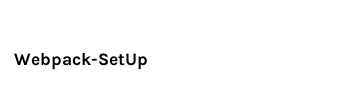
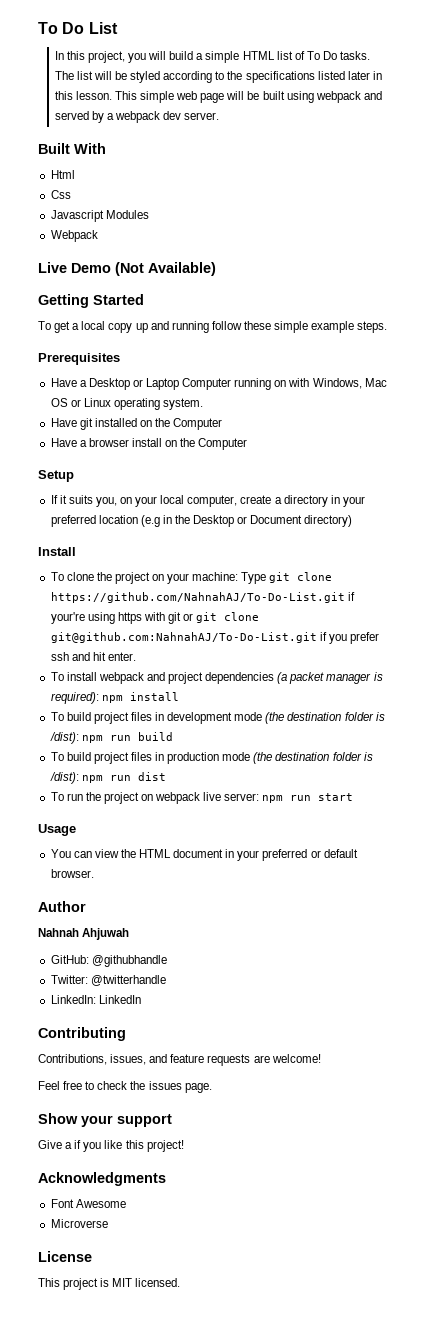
- Webpack-SetUp
+ To Do List
+ In this project, you will build a simple HTML list of To Do tasks. The list will be styled according to the specifications listed later in this lesson. This simple web page will be built using webpack and served by a webpack dev server.
+ Built With
+ Html
+ Css
+ Javascript Modules
+ Webpack
+ Live Demo (Not Available)
+ Getting Started
+ To get a local copy up and running follow these simple example steps.
+ Prerequisites
+ Have a Desktop or Laptop Computer running on with Windows, Mac OS or Linux operating system.
+ Have git installed on the Computer
+ Have a browser install on the Computer
+ Setup
+ If it suits you, on your local computer, create a directory in your preferred location (e.g in the Desktop or Document directory)
+ Install
+ To clone the project on your machine: Type git clone https://github.com/NahnahAJ/To-Do-List.git if your're using https with git or git clone git@github.com:NahnahAJ/To-Do-List.git if you prefer ssh and hit enter.
+ To install webpack and project dependencies (a packet manager is required): npm install
+ To build project files in development mode (the destination folder is /dist): npm run build
+ To build project files in production mode (the destination folder is /dist): npm run dist
+ To run the project on webpack live server: npm run start
+ Usage
+ You can view the HTML document in your preferred or default browser.
+ Author
+ Nahnah Ahjuwah
+ GitHub: @githubhandle
+ Twitter: @twitterhandle
+ LinkedIn: LinkedIn
+ Contributing
+ Contributions, issues, and feature requests are welcome!
+ Feel free to check the issues page.
+ Show your support
+ Give a if you like this project!
+ Acknowledgments
+ Font Awesome
+ Microverse
+ License
+ This project is MIT licensed.

